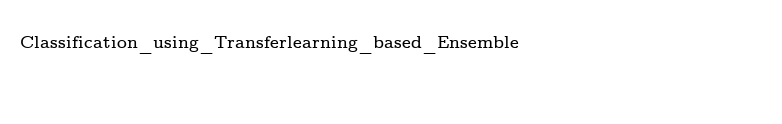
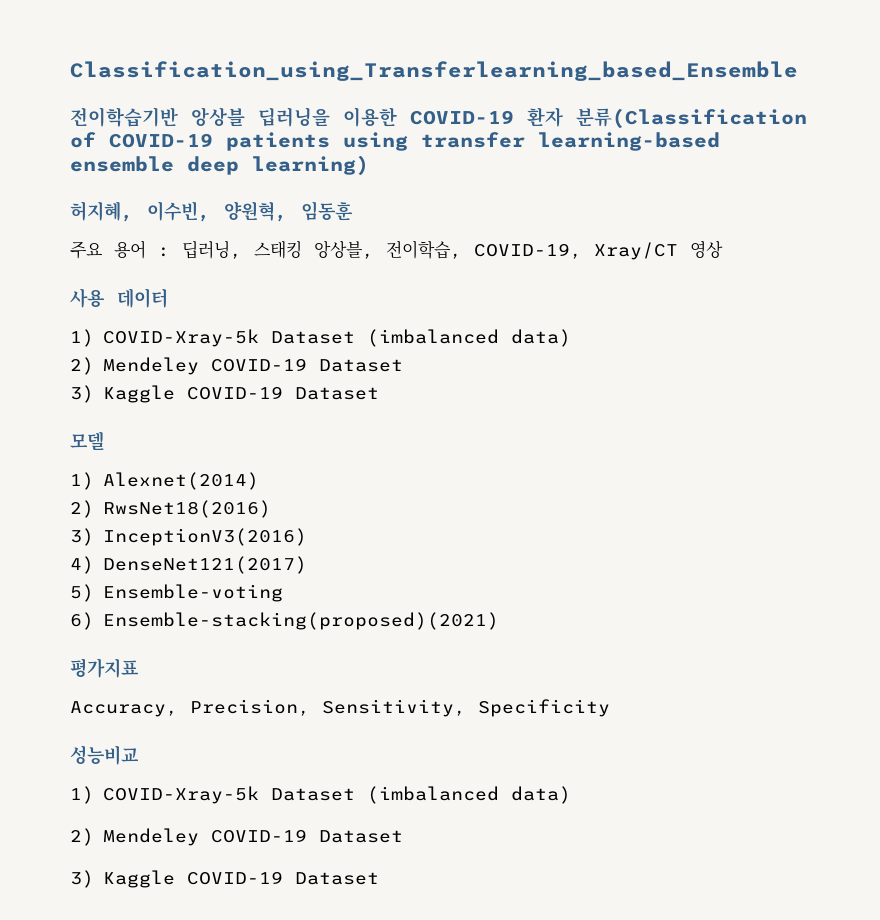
+ 전이학습기반 앙상블 딥러닝을 이용한 COVID-19 환자 분류(Classification of COVID-19 patients using transfer learning-based ensemble deep learning)
+ 허지혜, 이수빈, 양원혁, 임동훈
+ 주요 용어 : 딥러닝, 스태킹 앙상블, 전이학습, COVID-19, Xray/CT 영상
+ 사용 데이터
+ 1) COVID-Xray-5k Dataset (imbalanced data)
+ 2) Mendeley COVID-19 Dataset
+ 3) Kaggle COVID-19 Dataset
+ 모델
+ 1) Alexnet(2014)
+ 2) RwsNet18(2016)
+ 3) InceptionV3(2016)
+ 4) DenseNet121(2017)
+ 5) Ensemble-voting
+ 6) Ensemble-stacking(proposed)(2021)
+ 평가지표
+ Accuracy, Precision, Sensitivity, Specificity
+ 성능비교
+ 1) COVID-Xray-5k Dataset (imbalanced data)
+ 2) Mendeley COVID-19 Dataset
+ 3) Kaggle COVID-19 Dataset

